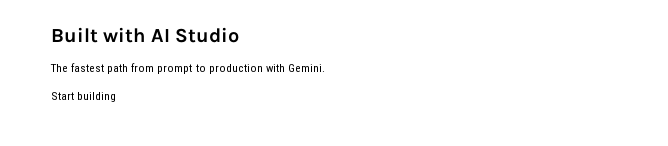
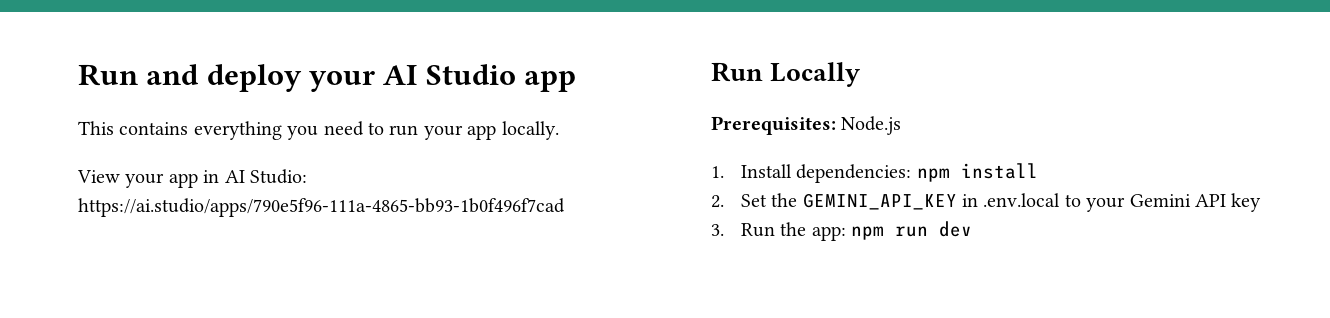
- Built with AI Studio
- The fastest path from prompt to production with Gemini.
- Start building
+ Run and deploy your AI Studio app
+ This contains everything you need to run your app locally.
+ View your app in AI Studio: https://ai.studio/apps/790e5f96-111a-4865-bb93-1b0f496f7cad
+ Run Locally
+ Prerequisites: Node.js
+ 1. Install dependencies: npm install
+ 2. Set the GEMINI_API_KEY in .env.local to your Gemini API key
+ 3. Run the app: npm run dev

